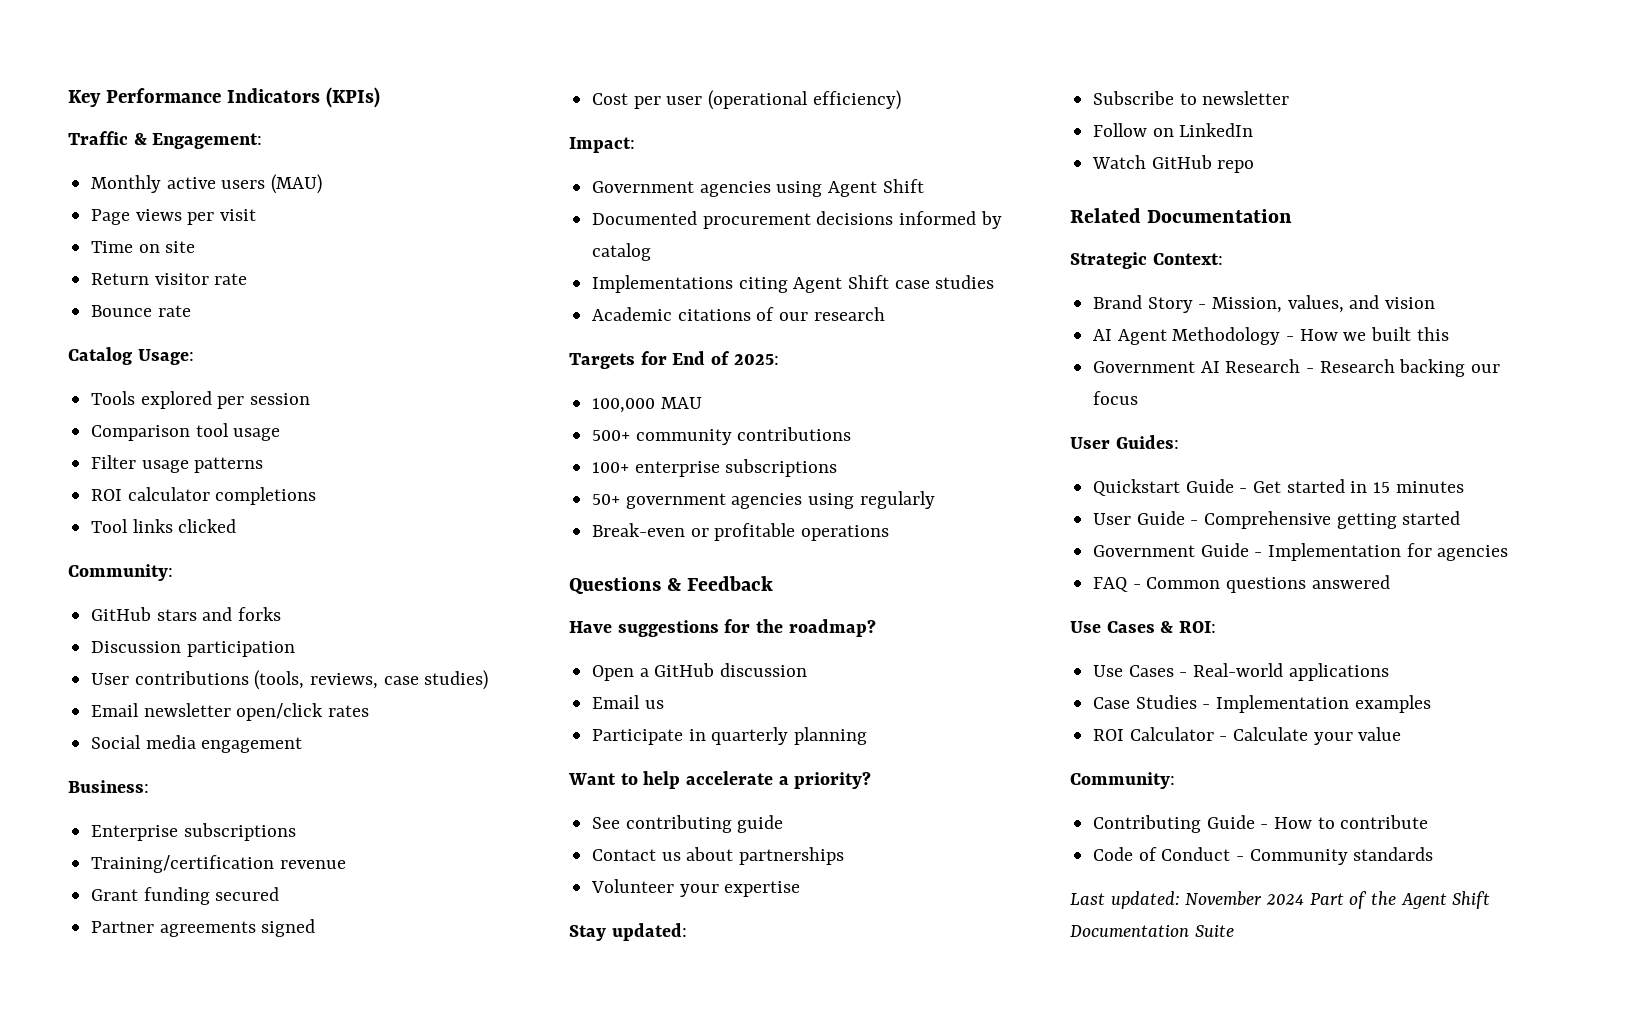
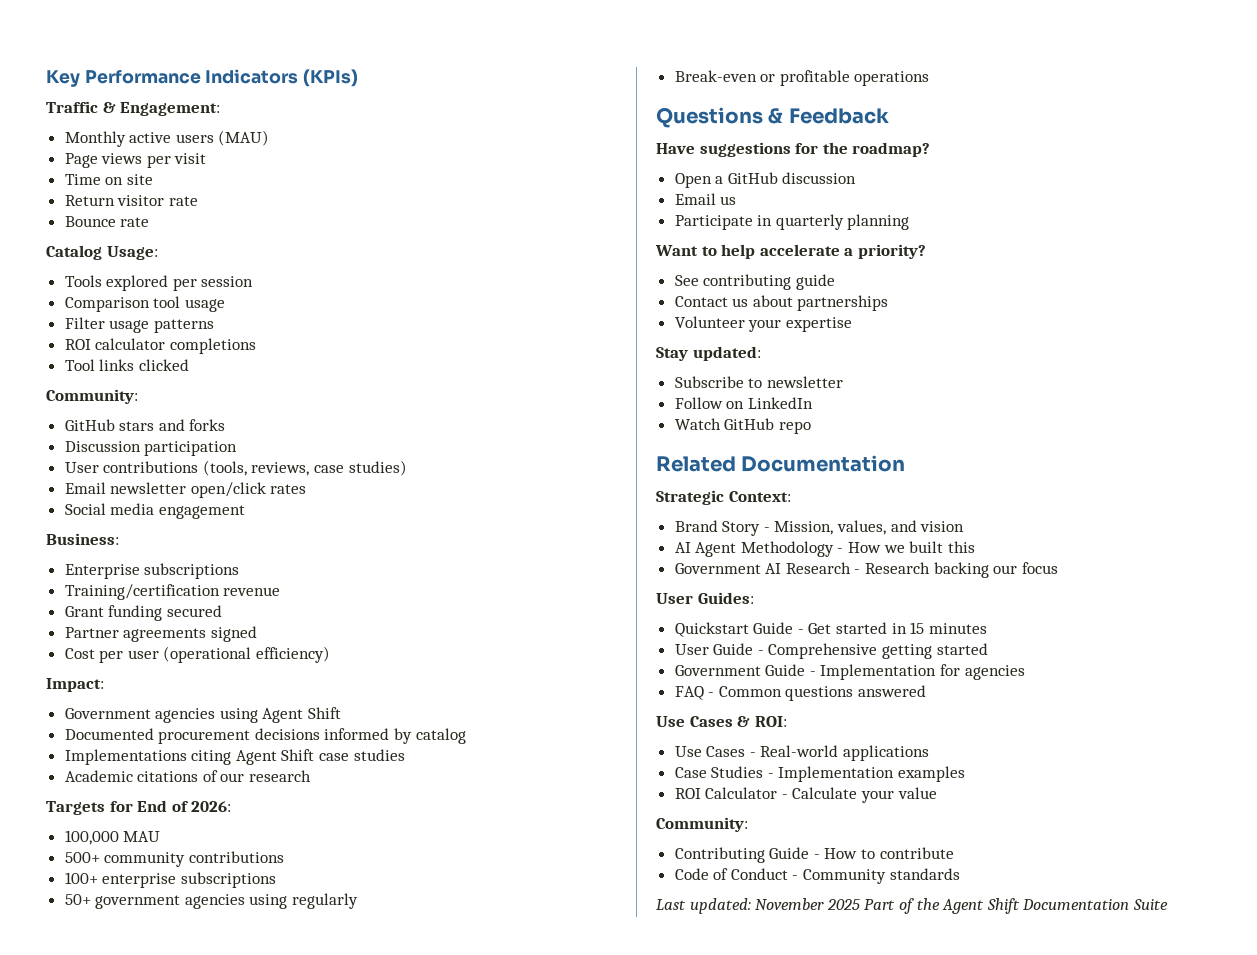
- Targets for End of 2025:
+ Targets for End of 2026:
- Last updated: November 2024 Part of the Agent Shift Documentation Suite
+ Last updated: November 2025 Part of the Agent Shift Documentation Suite

